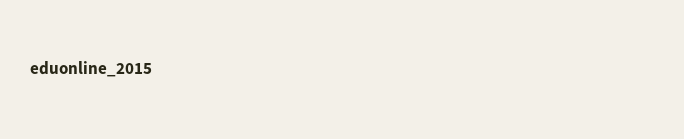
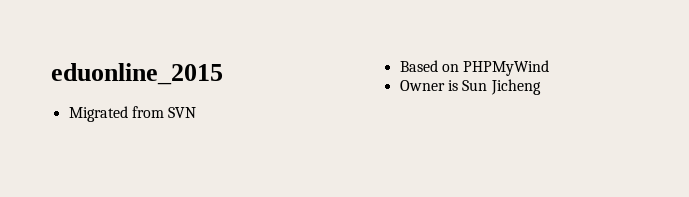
+ Migrated from SVN
+ Based on PHPMyWind
+ Owner is Sun Jicheng

